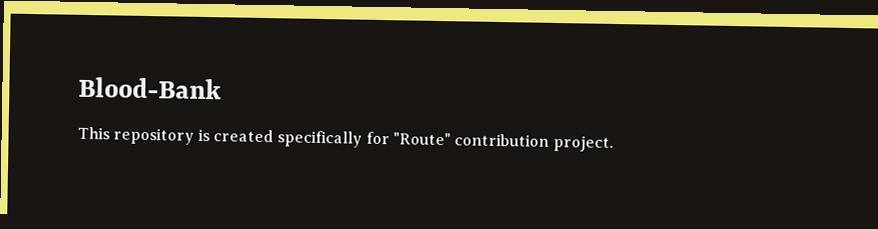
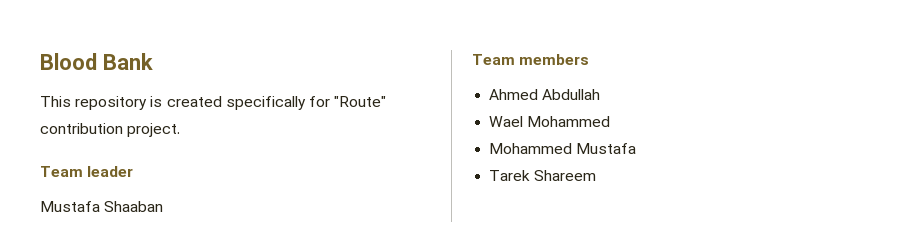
- Blood-Bank
+ Blood Bank
+ Team leader
+ Mustafa Shaaban
+ Team members
+ Ahmed Abdullah
+ Wael Mohammed
+ Mohammed Mustafa
+ Tarek Shareem

